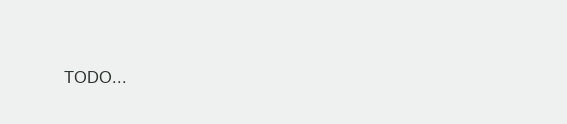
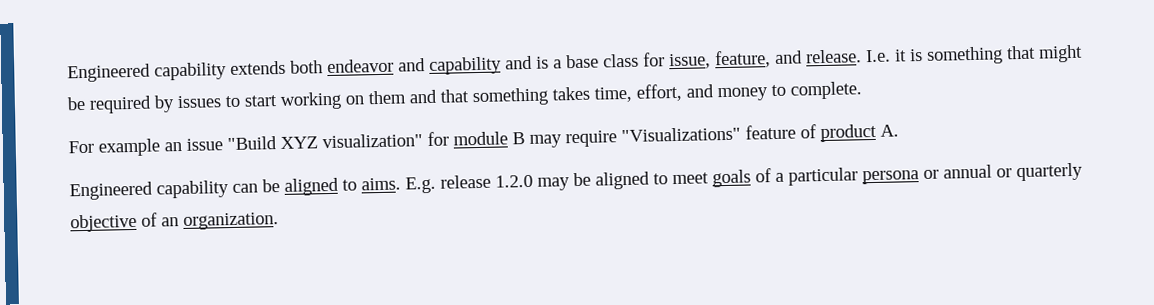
- TODO...
+ Engineered capability extends both endeavor and capability and is a base class for issue, feature, and release. I.e. it is something that might be required by issues to start working on them and that something takes time, effort, and money to complete.
+ For example an issue "Build XYZ visualization" for module B may require "Visualizations" feature of product A.
+ Engineered capability can be aligned to aims. E.g. release 1.2.0 may be aligned to meet goals of a particular persona or annual or quarterly objective of an organization.

